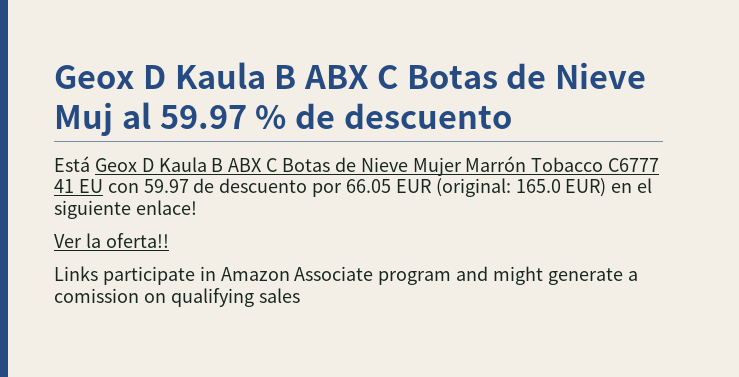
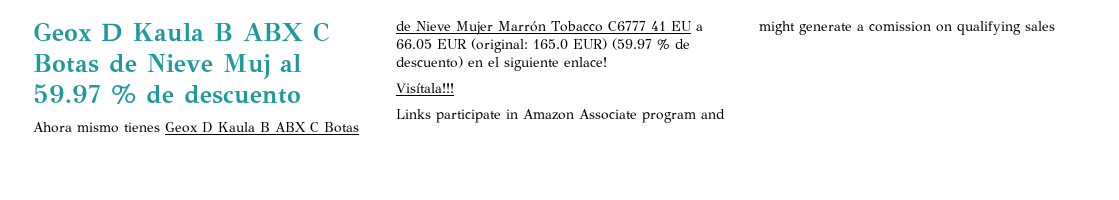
- Está Geox D Kaula B ABX C Botas de Nieve Mujer Marrón Tobacco C6777 41 EU con 59.97 de descuento por 66.05 EUR (original: 165.0 EUR) en el siguiente enlace!
+ Ahora mismo tienes Geox D Kaula B ABX C Botas de Nieve Mujer Marrón Tobacco C6777 41 EU a 66.05 EUR (original: 165.0 EUR) (59.97 % de descuento) en el siguiente enlace!
- Ver la oferta!!
+ Visítala!!!

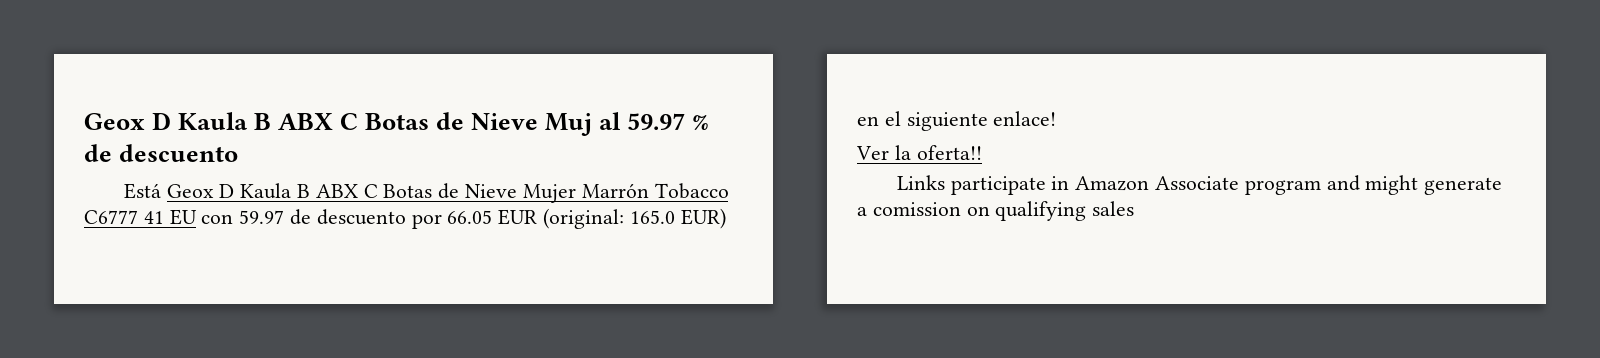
- Ahora mismo tienes Geox D Kaula B ABX C Botas de Nieve Mujer Marrón Tobacco C6777 41 EU a 66.05 EUR (original: 165.0 EUR) (59.97 % de descuento) en el siguiente enlace!
+ Está Geox D Kaula B ABX C Botas de Nieve Mujer Marrón Tobacco C6777 41 EU con 59.97 de descuento por 66.05 EUR (original: 165.0 EUR) en el siguiente enlace!
- Visítala!!!
+ Ver la oferta!!

